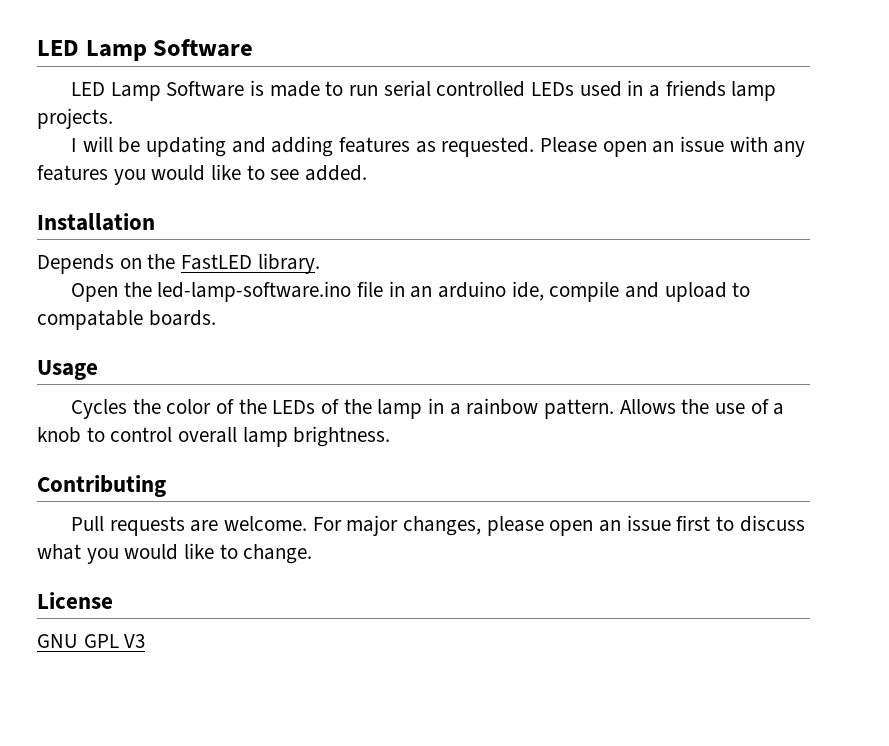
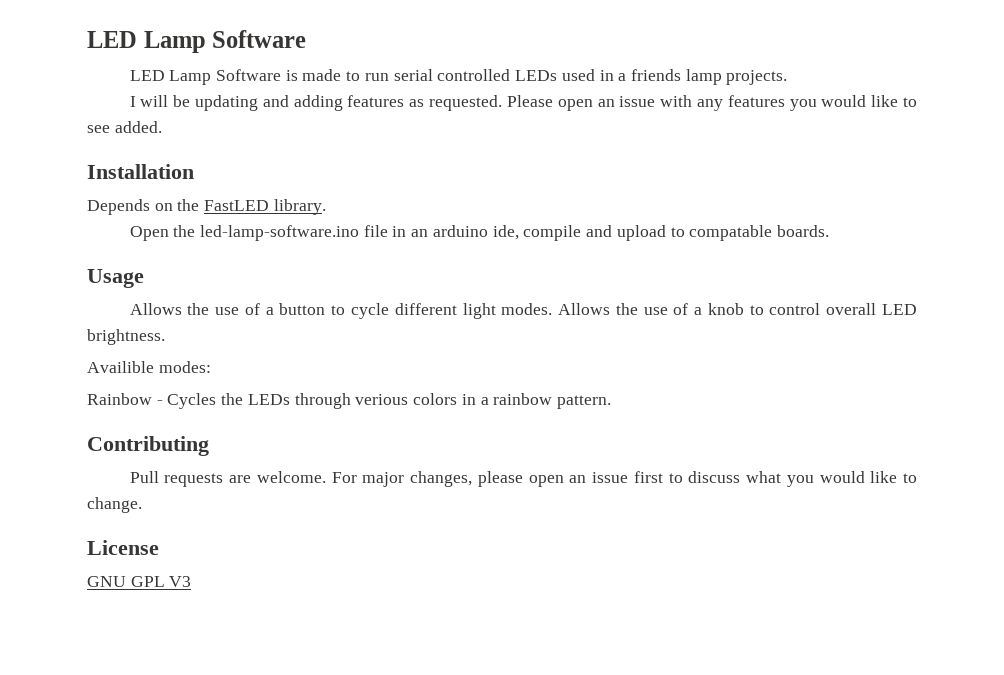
- Cycles the color of the LEDs of the lamp in a rainbow pattern.
+ Allows the use of a button to cycle different light modes.
- Allows the use of a knob to control overall lamp brightness.
+ Allows the use of a knob to control overall LED brightness.
+ Availible modes:
+ Rainbow - Cycles the LEDs through verious colors in a rainbow pattern.

